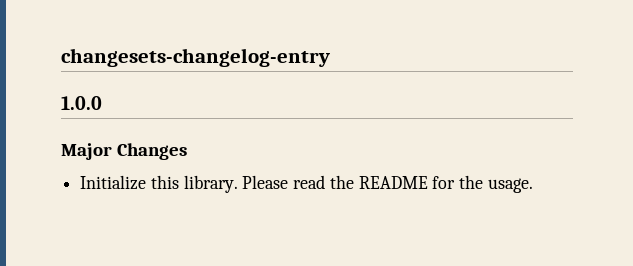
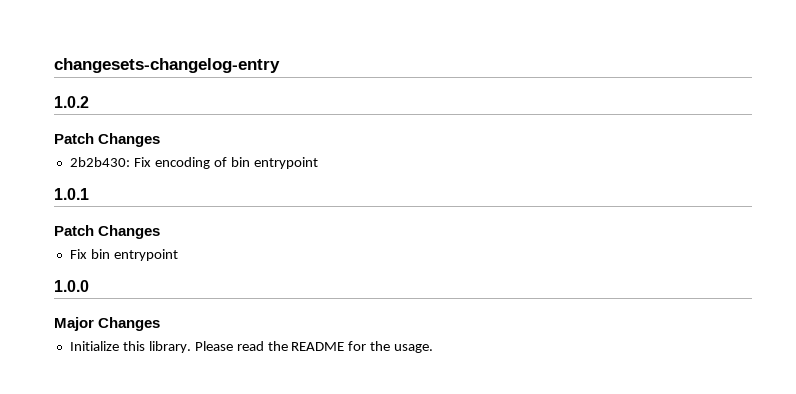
+ 1.0.2
+ Patch Changes
+ 2b2b430: Fix encoding of bin entrypoint
+ 1.0.1
+ Patch Changes
+ Fix bin entrypoint

